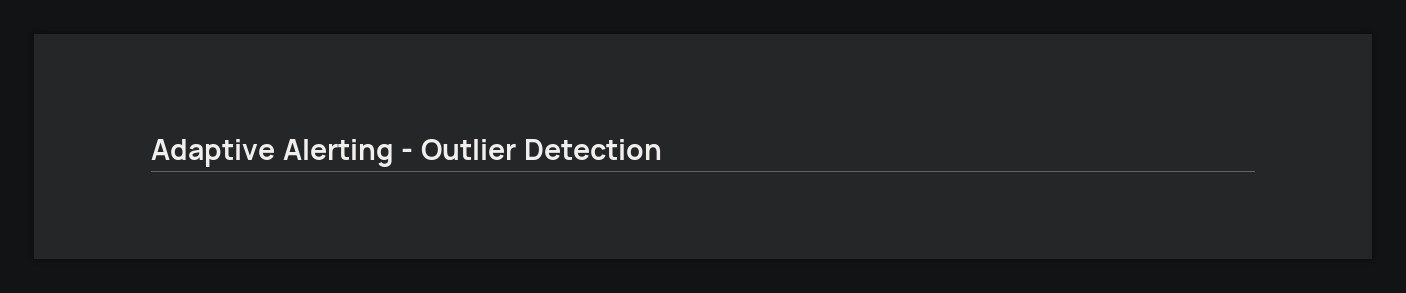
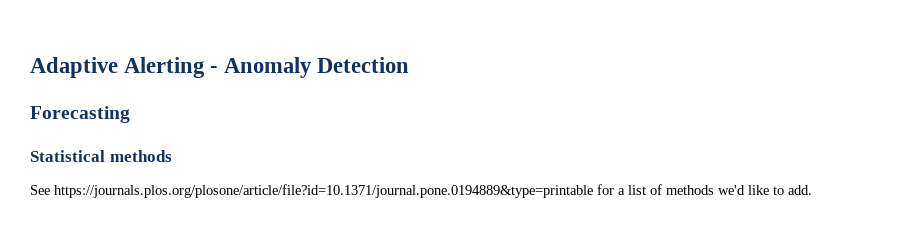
- Adaptive Alerting - Outlier Detection
+ Adaptive Alerting - Anomaly Detection
+ Forecasting
+ Statistical methods
+ See https://journals.plos.org/plosone/article/file?id=10.1371/journal.pone.0194889&type=printable for a list of methods we'd like to add.

